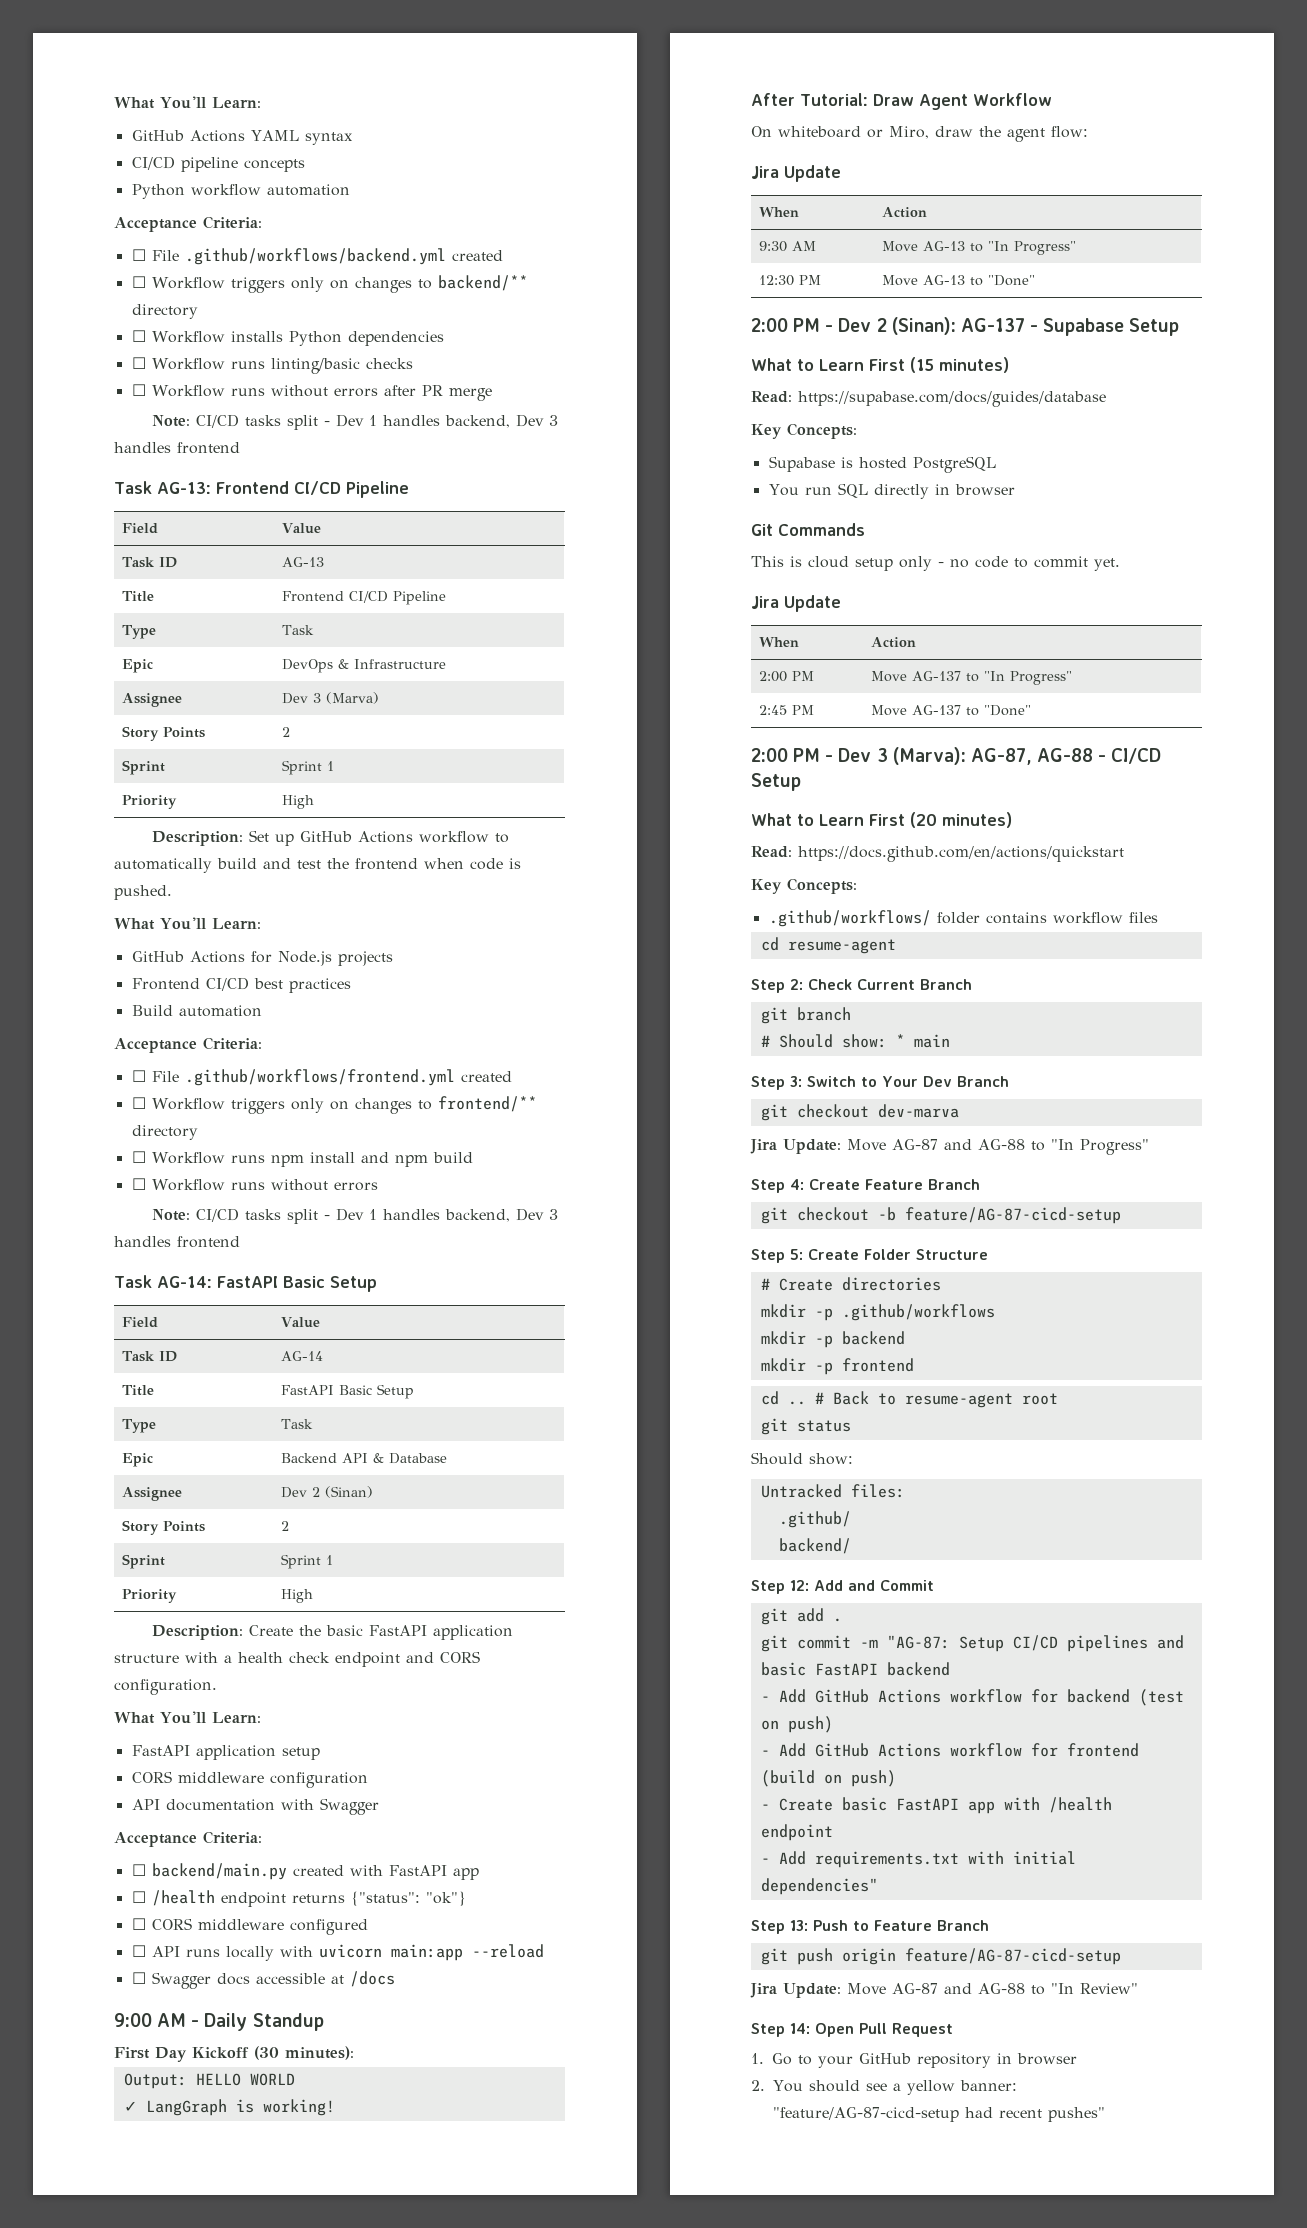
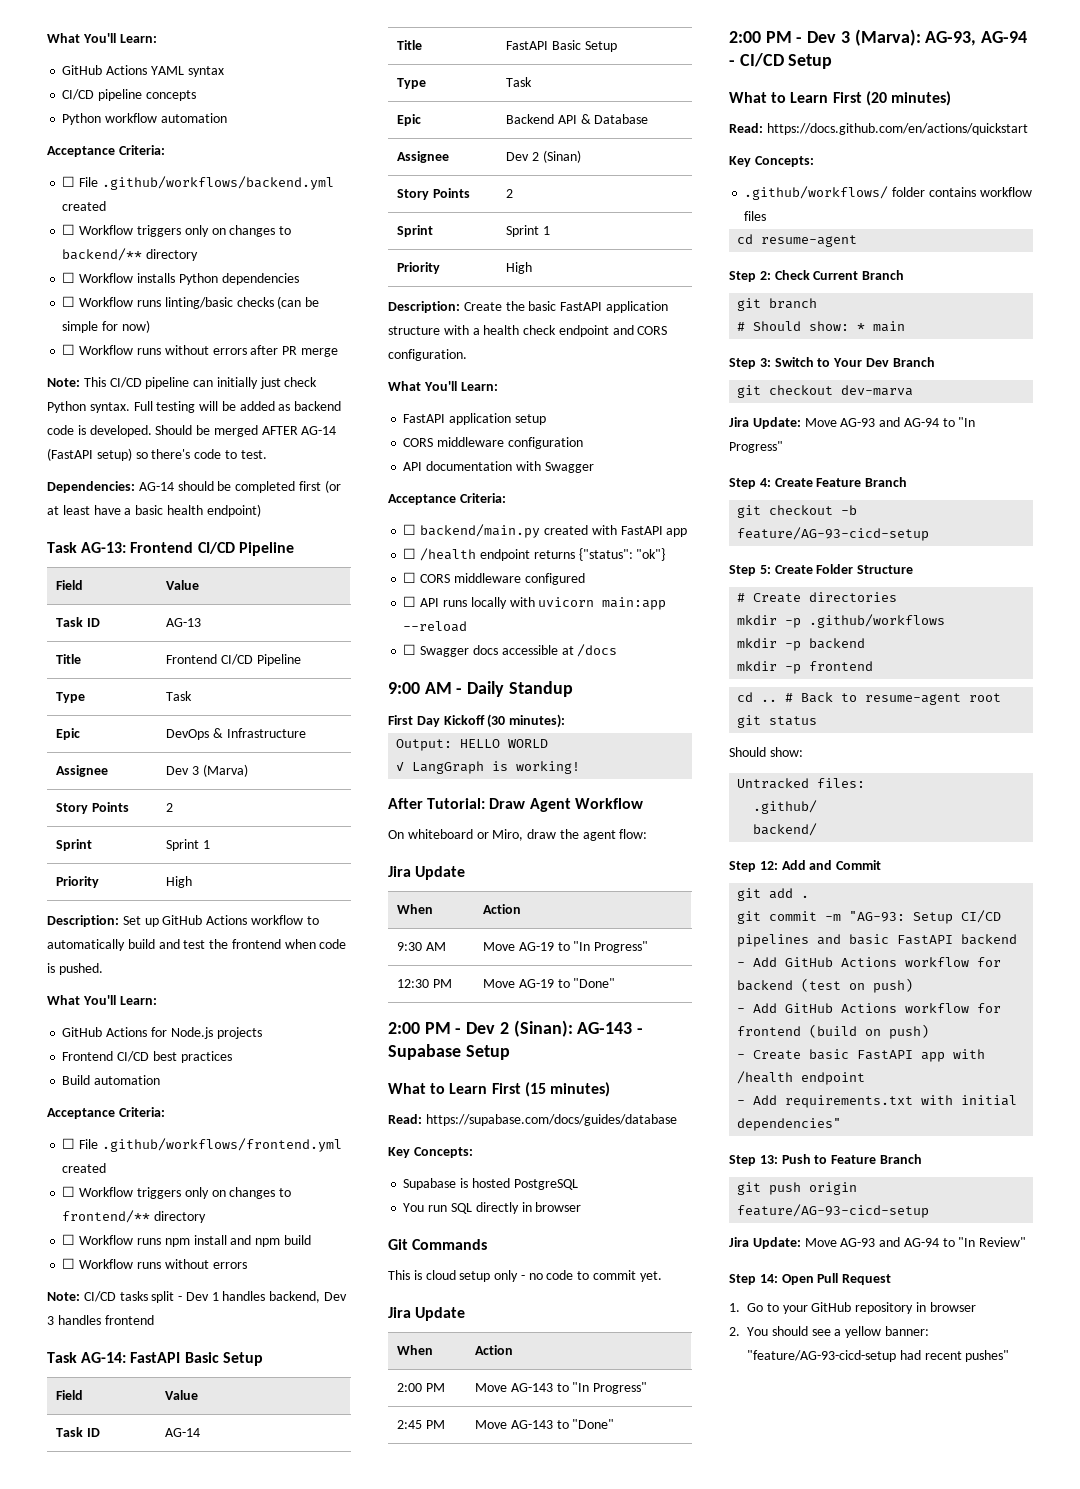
- ☐ Workflow runs linting/basic checks
+ ☐ Workflow runs linting/basic checks (can be simple for now)
  ☐ Workflow runs without errors after PR merge
- Note: CI/CD tasks split - Dev 1 handles backend, Dev 3 handles frontend
+ Note: This CI/CD pipeline can initially just check Python syntax. Full testing will be added as backend code is developed. Should be merged AFTER AG-14 (FastAPI setup) so there's code to test.
+ Dependencies: AG-14 should be completed first (or at least have a basic health endpoint)
- 9:30 AM | Move AG-13 to "In Progress"
+ 9:30 AM | Move AG-19 to "In Progress"
- 12:30 PM | Move AG-13 to "Done"
+ 12:30 PM | Move AG-19 to "Done"
- 2:00 PM - Dev 2 (Sinan): AG-137 - Supabase Setup
+ 2:00 PM - Dev 2 (Sinan): AG-143 - Supabase Setup
- 2:00 PM | Move AG-137 to "In Progress"
+ 2:00 PM | Move AG-143 to "In Progress"
- 2:45 PM | Move AG-137 to "Done"
+ 2:45 PM | Move AG-143 to "Done"
- 2:00 PM - Dev 3 (Marva): AG-87, AG-88 - CI/CD Setup
+ 2:00 PM - Dev 3 (Marva): AG-93, AG-94 - CI/CD Setup
- Jira Update: Move AG-87 and AG-88 to "In Progress"
+ Jira Update: Move AG-93 and AG-94 to "In Progress"
- git checkout -b feature/AG-87-cicd-setup
+ git checkout -b feature/AG-93-cicd-setup
- git commit -m "AG-87: Setup CI/CD pipelines and basic FastAPI backend
+ git commit -m "AG-93: Setup CI/CD pipelines and basic FastAPI backend
- git push origin feature/AG-87-cicd-setup
- Jira Update: Move AG-87 and AG-88 to "In Review"
+ git push origin feature/AG-93-cicd-setup
+ Jira Update: Move AG-93 and AG-94 to "In Review"
- 2. You should see a yellow banner: "feature/AG-87-cicd-setup had recent pushes"
+ 2. You should see a yellow banner: "feature/AG-93-cicd-setup had recent pushes"

